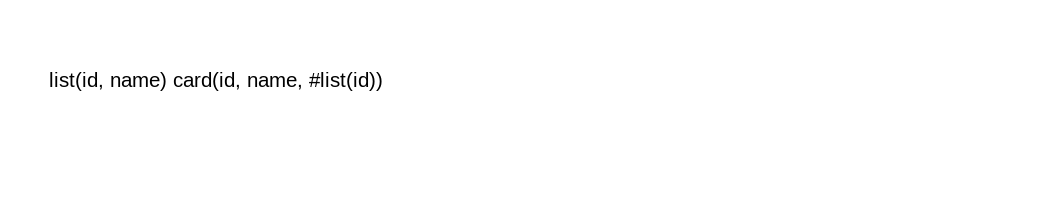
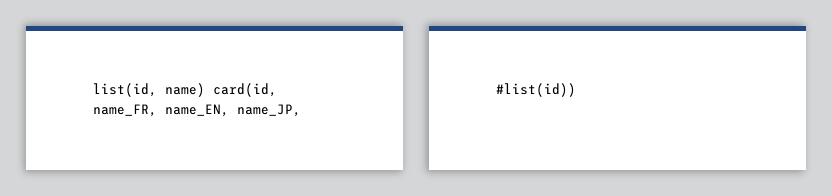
- list(id, name) card(id, name, #list(id))
+ list(id, name) card(id, name_FR, name_EN, name_JP, #list(id))

